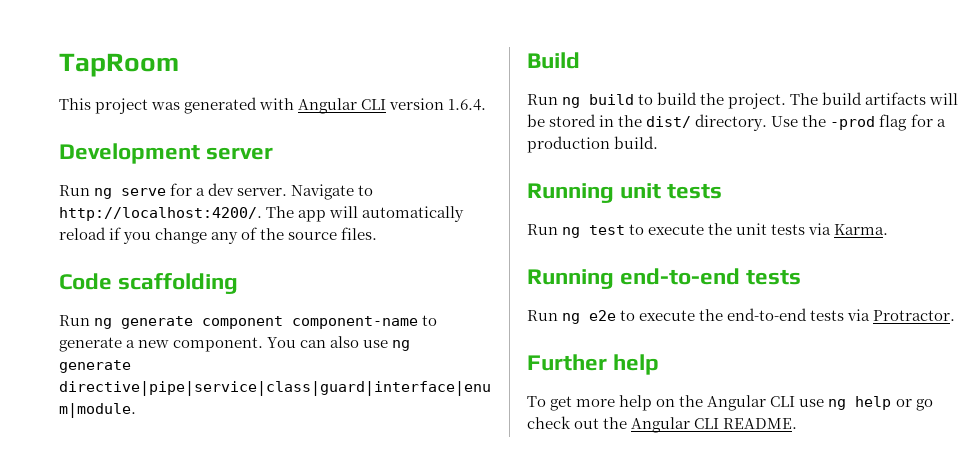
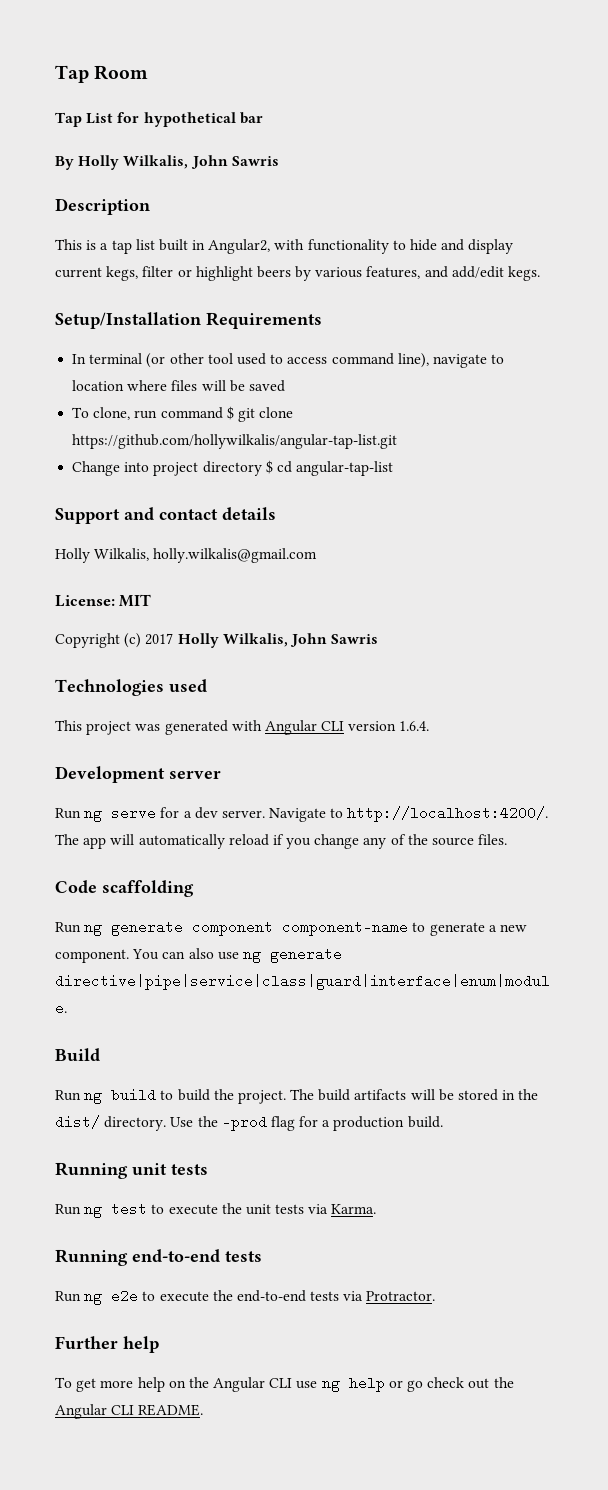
- TapRoom
+ Tap Room
+ Tap List for hypothetical bar
+ By Holly Wilkalis, John Sawris
+ Description
+ This is a tap list built in Angular2, with functionality to hide and display current kegs, filter or highlight beers by various features, and add/edit kegs.
+ Setup/Installation Requirements
+ In terminal (or other tool used to access command line), navigate to location where files will be saved
+ To clone, run command $ git clone https://github.com/hollywilkalis/angular-tap-list.git
+ Change into project directory $ cd angular-tap-list
+ Support and contact details
+ Holly Wilkalis, holly.wilkalis@gmail.com
+ License: MIT
+ Copyright (c) 2017 Holly Wilkalis, John Sawris
+ Technologies used

